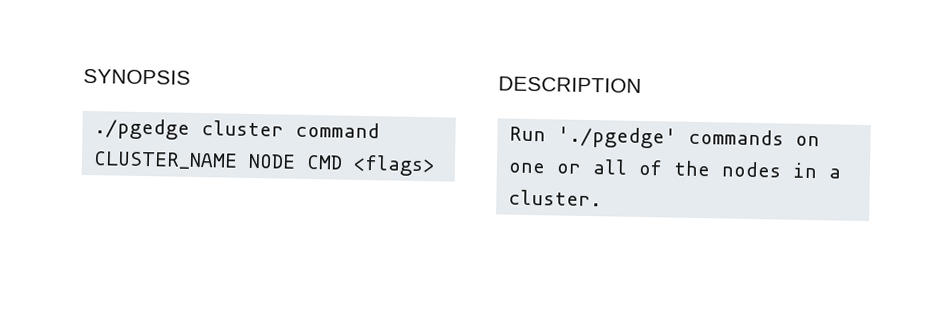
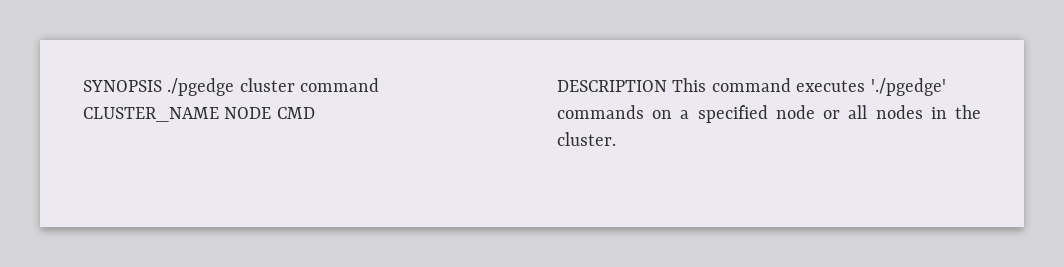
- SYNOPSIS
- ./pgedge cluster command CLUSTER_NAME NODE CMD <flags>
+ SYNOPSIS ./pgedge cluster command CLUSTER_NAME NODE CMD
- DESCRIPTION
- Run './pgedge' commands on one or all of the nodes in a cluster.
+ DESCRIPTION This command executes './pgedge' commands on a specified node or all nodes in the cluster.

